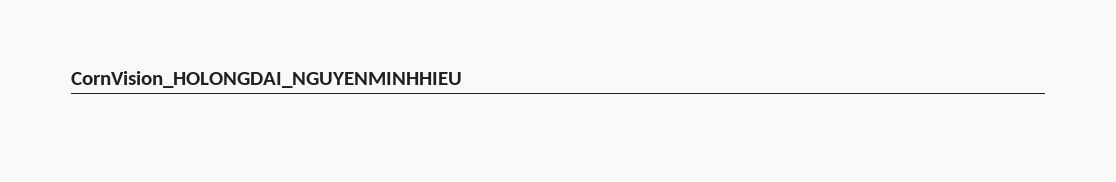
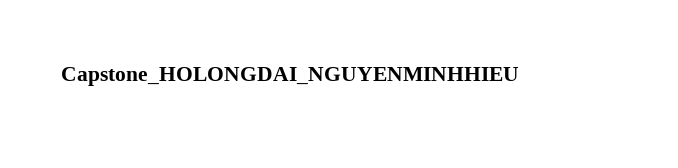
- CornVision_HOLONGDAI_NGUYENMINHHIEU
+ Capstone_HOLONGDAI_NGUYENMINHHIEU

